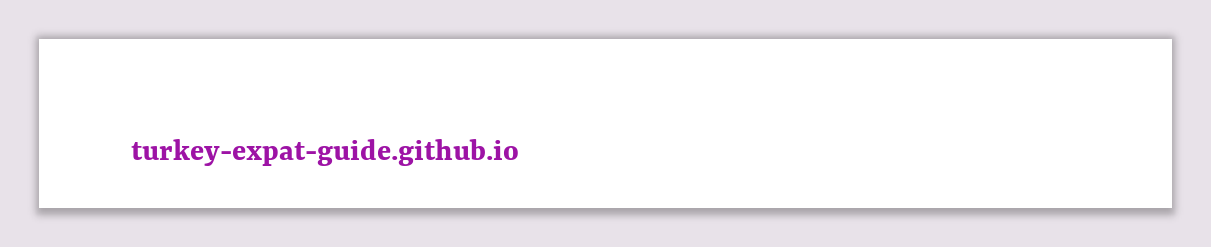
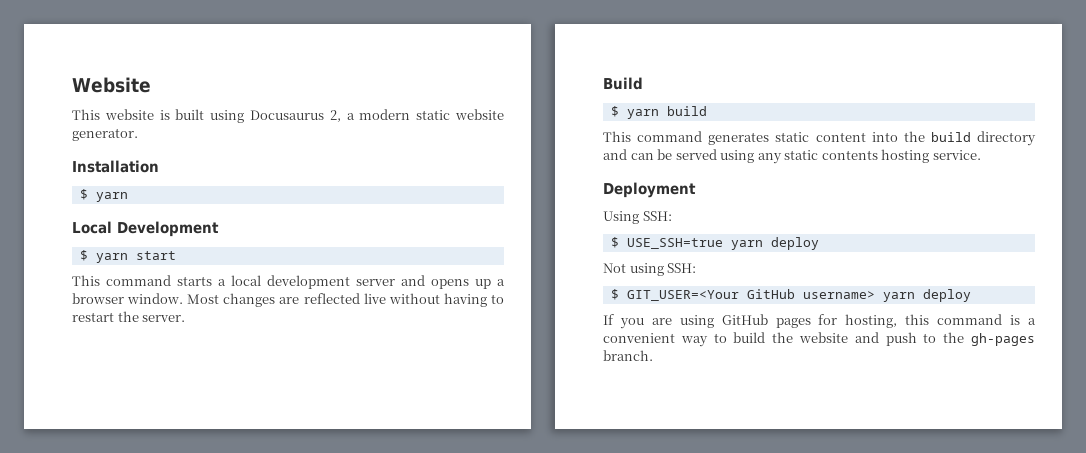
- turkey-expat-guide.github.io
+ Website
+ This website is built using Docusaurus 2, a modern static website generator.
+ Installation
+ $ yarn
+ Local Development
+ $ yarn start
+ This command starts a local development server and opens up a browser window. Most changes are reflected live without having to restart the server.
+ Build
+ $ yarn build
+ This command generates static content into the build directory and can be served using any static contents hosting service.
+ Deployment
+ Using SSH:
+ $ USE_SSH=true yarn deploy
+ Not using SSH:
+ $ GIT_USER=<Your GitHub username> yarn deploy
+ If you are using GitHub pages for hosting, this command is a convenient way to build the website and push to the gh-pages branch.

